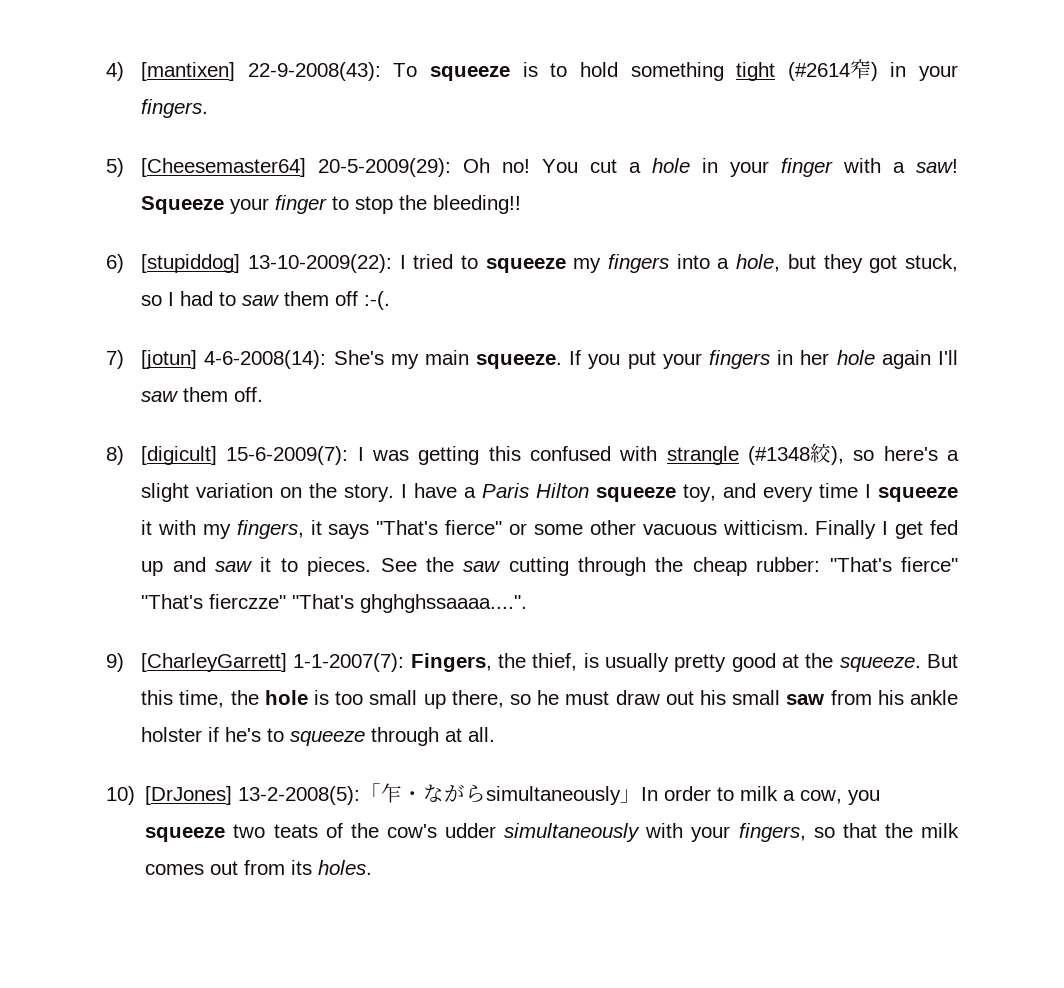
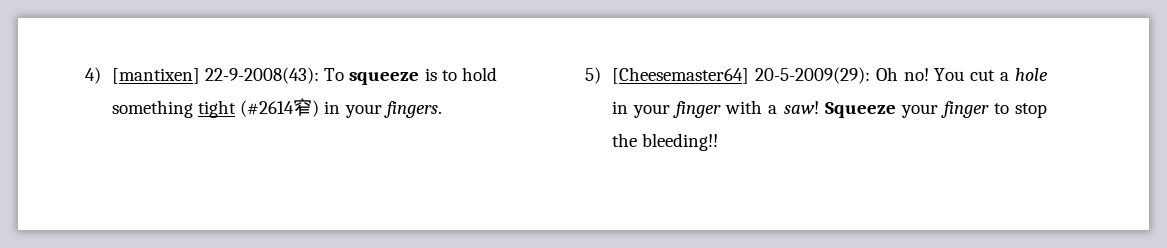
- 6) [stupiddog] 13-10-2009(22): I tried to squeeze my fingers into a hole, but they got stuck, so I had to saw them off :-(.
- 7) [jotun] 4-6-2008(14): She's my main squeeze. If you put your fingers in her hole again I'll saw them off.
- 8) [digicult] 15-6-2009(7): I was getting this confused with strangle (#1348絞), so here's a slight variation on the story. I have a Paris Hilton squeeze toy, and every time I squeeze it with my fingers, it says "That's fierce" or some other vacuous witticism. Finally I get fed up and saw it to pieces. See the saw cutting through the cheap rubber: "That's fierce" "That's fierczze" "That's ghghghssaaaa....".
- 9) [CharleyGarrett] 1-1-2007(7): Fingers, the thief, is usually pretty good at the squeeze. But this time, the hole is too small up there, so he must draw out his small saw from his ankle holster if he's to squeeze through at all.
- 10) [DrJones] 13-2-2008(5):「乍・ながらsimultaneously」In order to milk a cow, you squeeze two teats of the cow's udder simultaneously with your fingers, so that the milk comes out from its holes.

